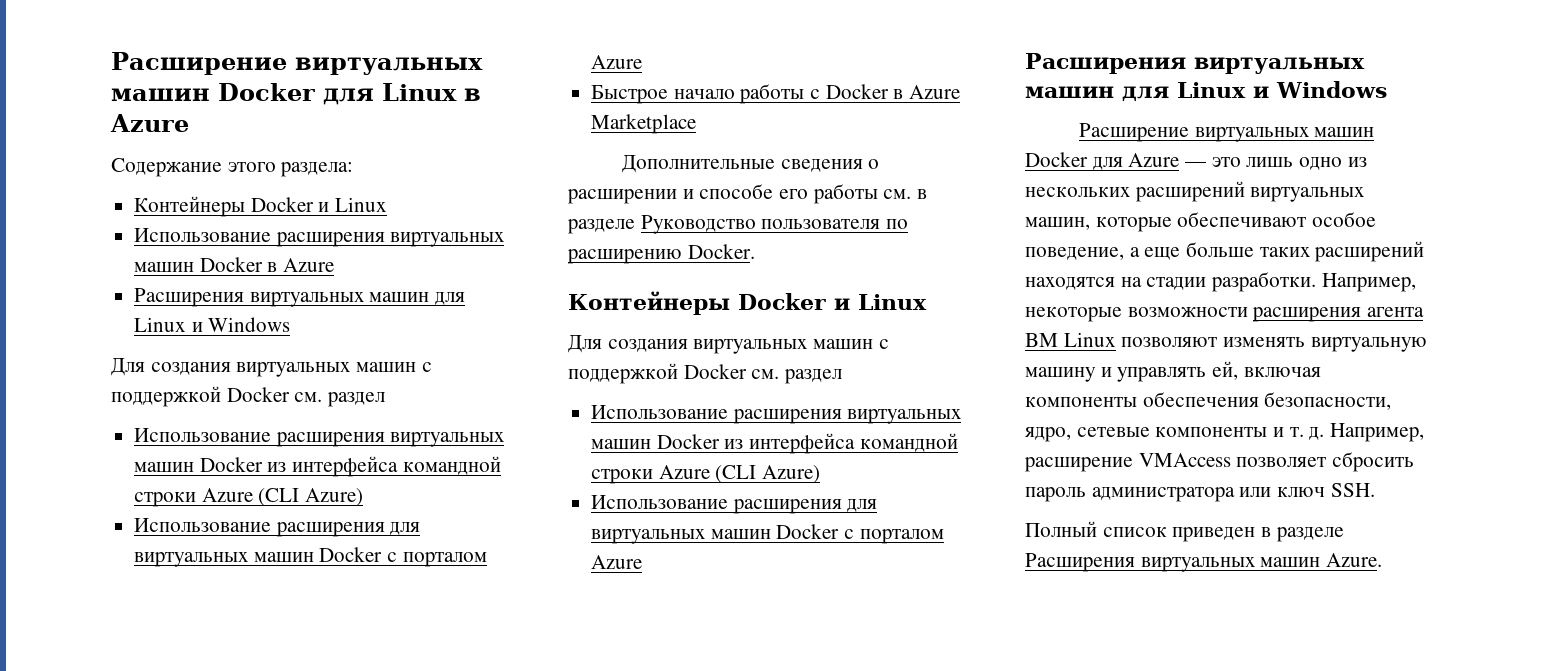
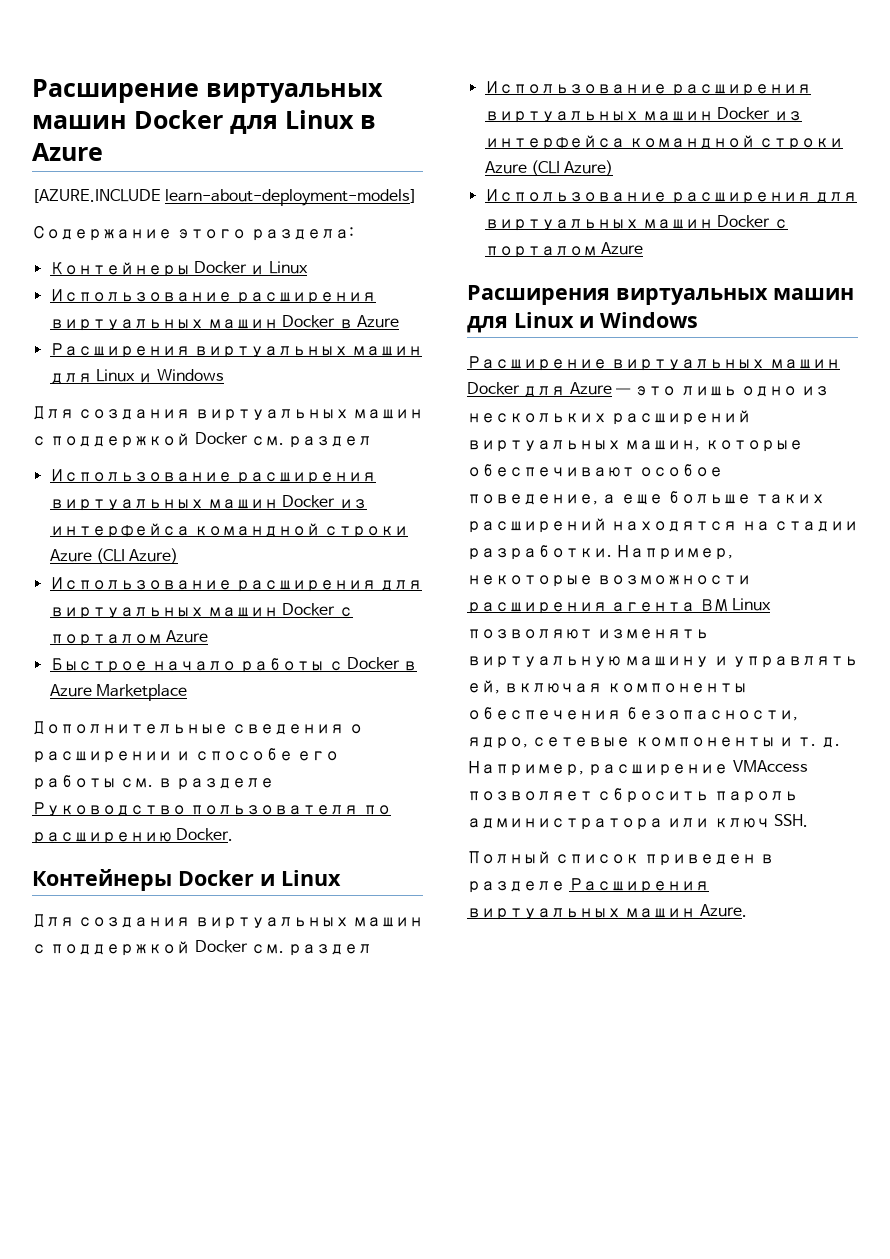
+ [AZURE.INCLUDE learn-about-deployment-models]

